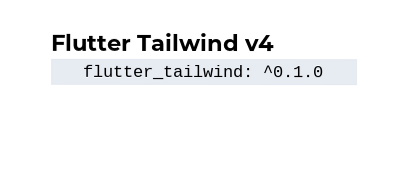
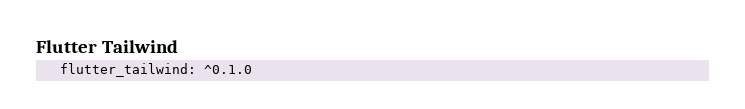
- Flutter Tailwind v4
+ Flutter Tailwind

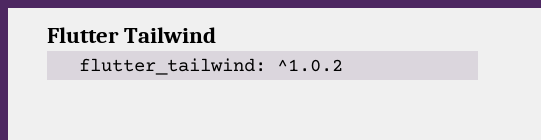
- flutter_tailwind: ^0.1.0
+ flutter_tailwind: ^1.0.2

